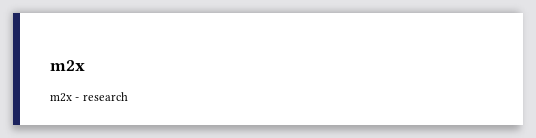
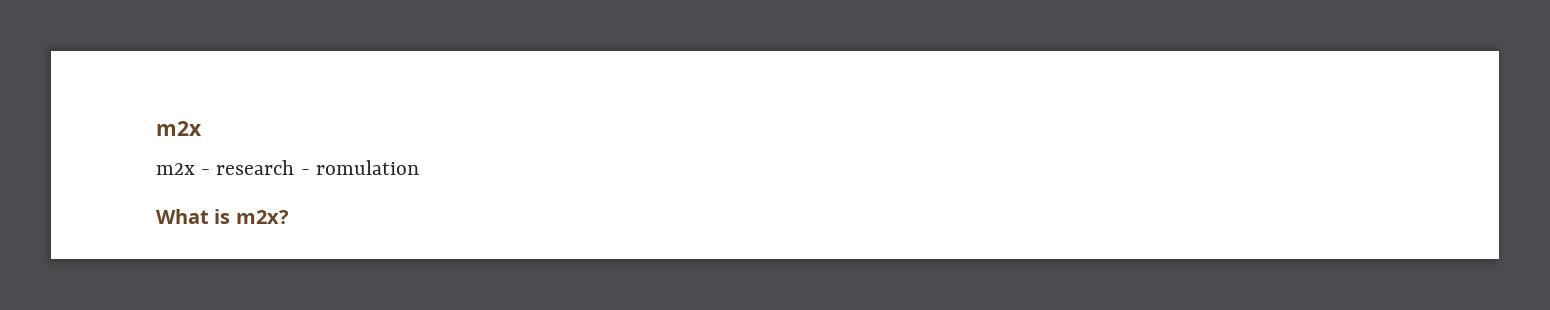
- m2x - research
+ m2x - research - romulation
+ What is m2x?

